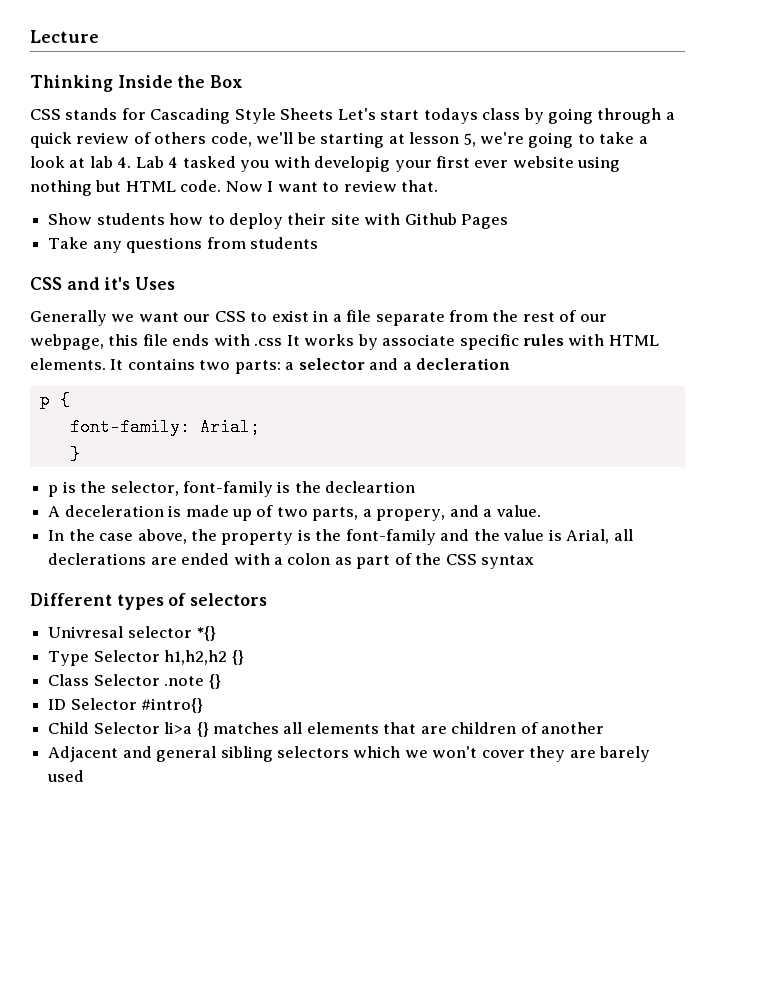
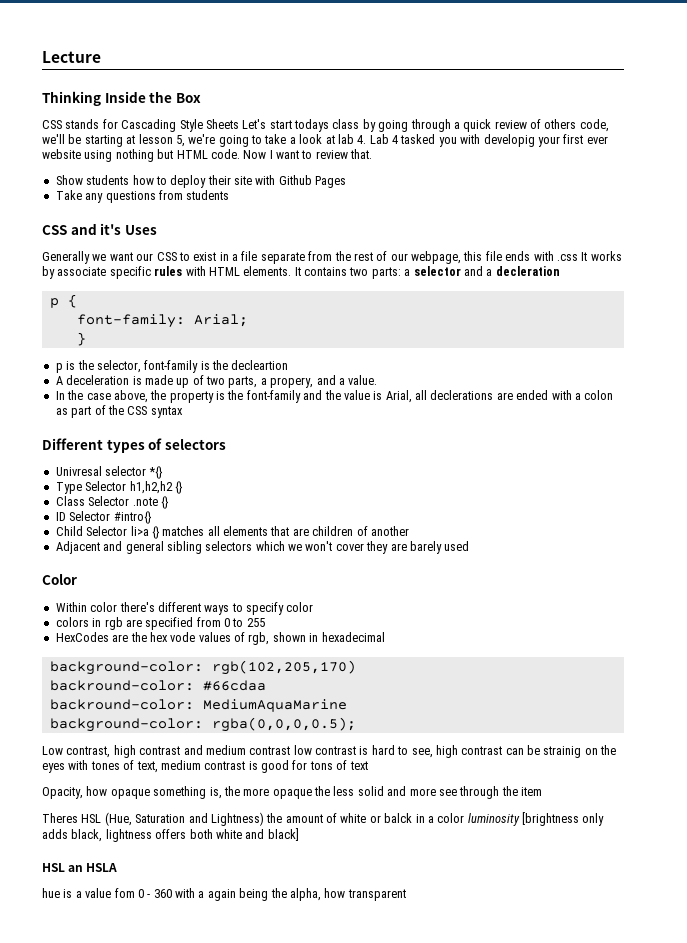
+ Color
+ Within color there's different ways to specify color
+ colors in rgb are specified from 0 to 255
+ HexCodes are the hex vode values of rgb, shown in hexadecimal
+ background-color: rgb(102,205,170)
+ backround-color: #66cdaa
+ backround-color: MediumAquaMarine
+ background-color: rgba(0,0,0,0.5);
+ Low contrast, high contrast and medium contrast low contrast is hard to see, high contrast can be strainig on the eyes with tones of text, medium contrast is good for tons of text
+ Opacity, how opaque something is, the more opaque the less solid and more see through the item
+ Theres HSL (Hue, Saturation and Lightness) the amount of white or balck in a color luminosity [brightness only adds black, lightness offers both white and black]
+ HSL an HSLA
+ hue is a value fom 0 - 360 with a again being the alpha, how transparent

